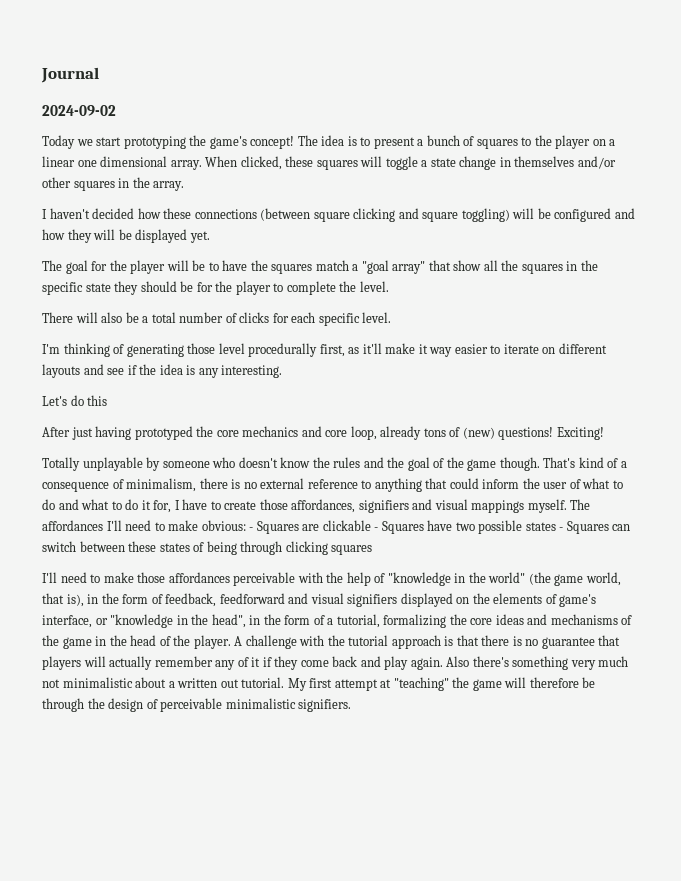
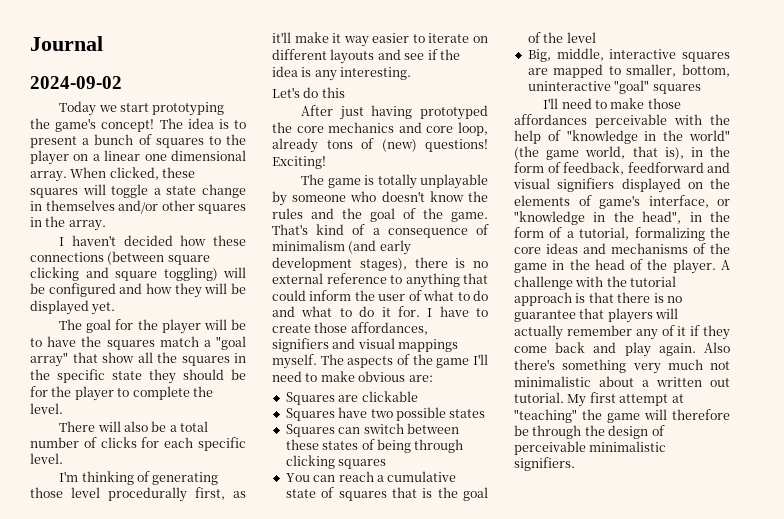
- Totally unplayable by someone who doesn't know the rules and the goal of the game though.
+ The game is totally unplayable by someone who doesn't know the rules and the goal of the game.
- That's kind of a consequence of minimalism, there is no external reference to anything that could inform the user of what to do and what to do it for, I have to create those affordances, signifiers and visual mappings myself.
+ That's kind of a consequence of minimalism (and early development stages), there is no external reference to anything that could inform the user of what to do and what to do it for. I have to create those affordances, signifiers and visual mappings myself.
- The affordances I'll need to make obvious: - Squares are clickable - Squares have two possible states - Squares can switch between these states of being through clicking squares
+ The aspects of the game I'll need to make obvious are:
+ Squares are clickable
+ Squares have two possible states
+ Squares can switch between these states of being through clicking squares
+ You can reach a cumulative state of squares that is the goal of the level
+ Big, middle, interactive squares are mapped to smaller, bottom, uninteractive "goal" squares

